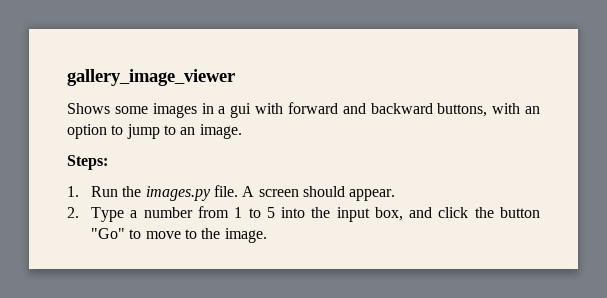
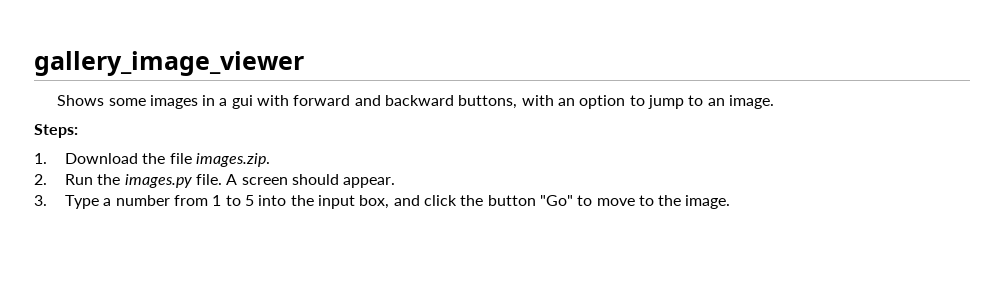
- 1. Run the images.py file.
+ 1. Download the file images.zip.
+ 2. Run the images.py file.
- 2. Type a number from 1 to 5 into the input box, and click the button "Go" to move to the image.
+ 3. Type a number from 1 to 5 into the input box, and click the button "Go" to move to the image.

